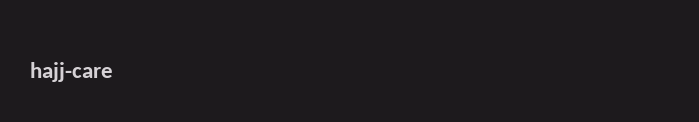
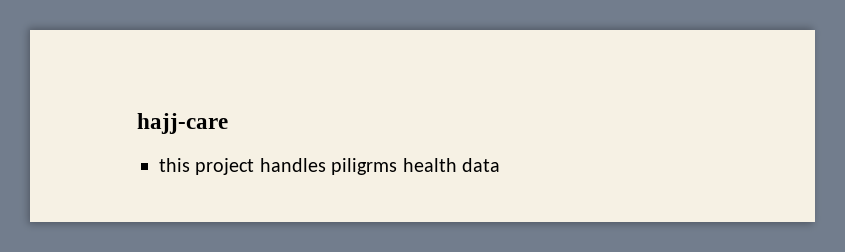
+ this project handles piligrms health data

